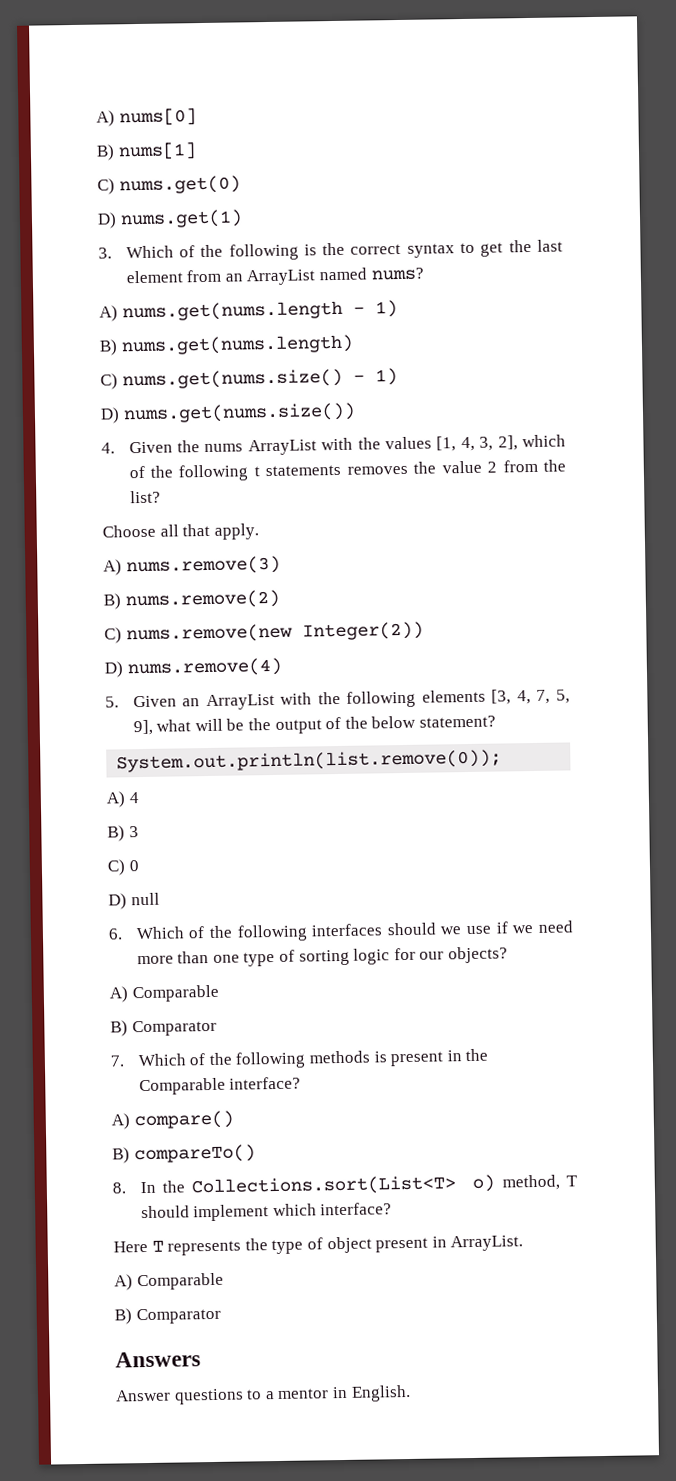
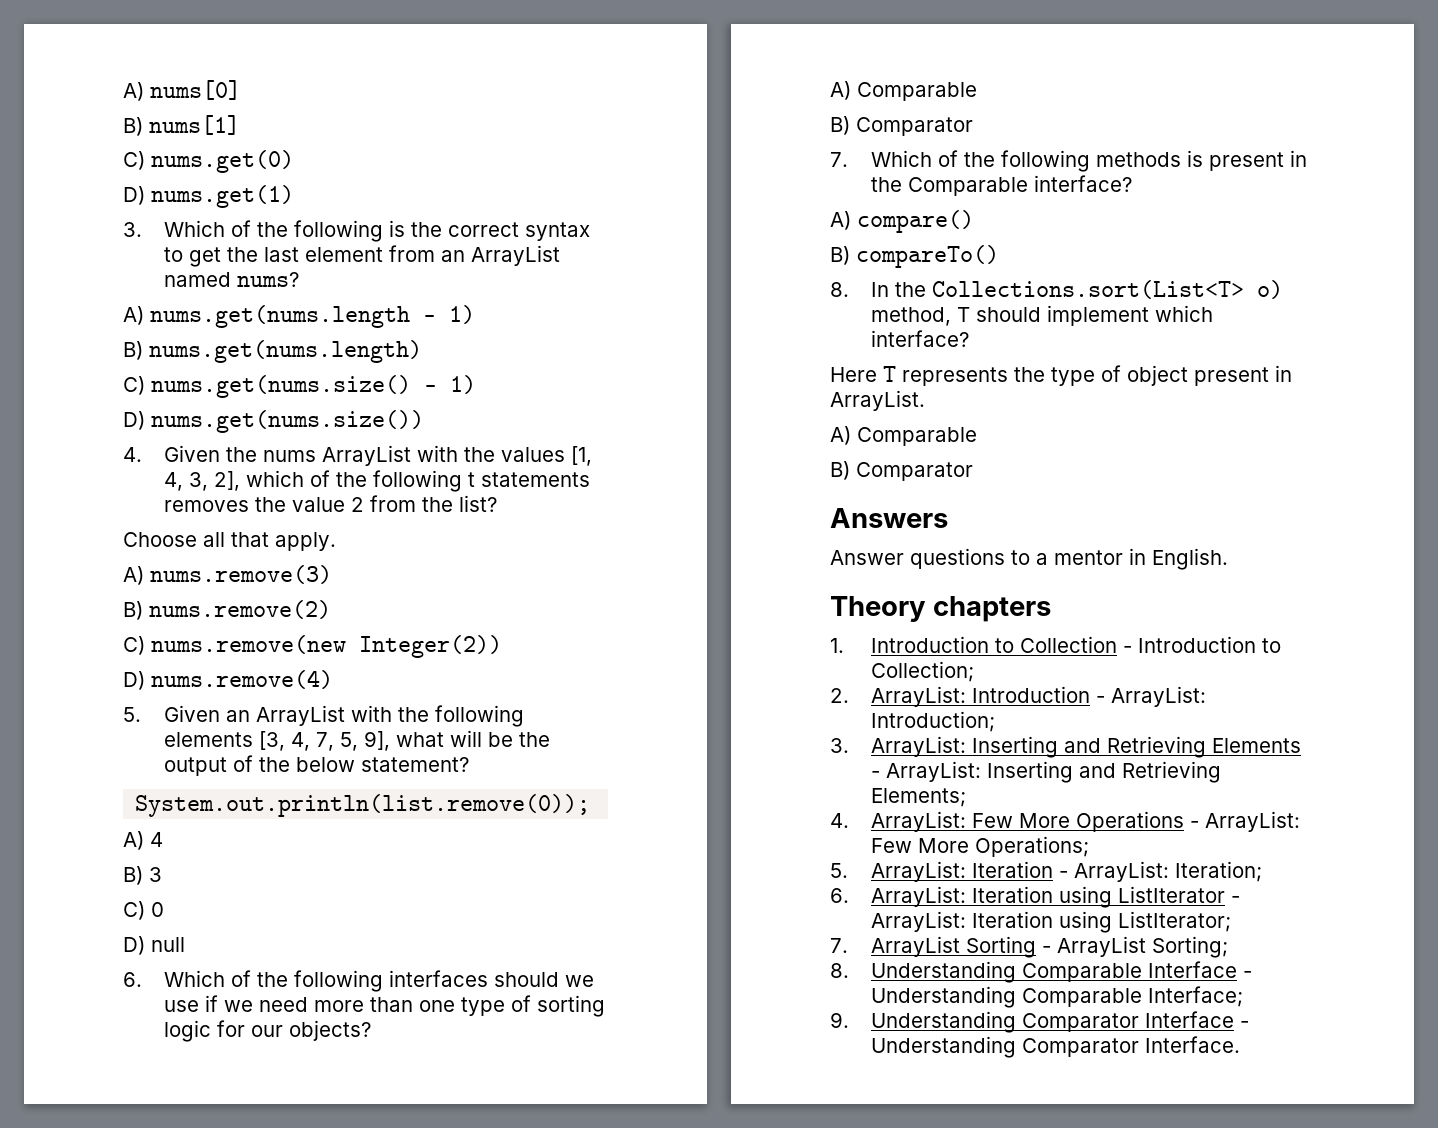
+ Theory chapters
+ 1. Introduction to Collection - Introduction to Collection;
+ 2. ArrayList: Introduction - ArrayList: Introduction;
+ 3. ArrayList: Inserting and Retrieving Elements - ArrayList: Inserting and Retrieving Elements;
+ 4. ArrayList: Few More Operations - ArrayList: Few More Operations;
+ 5. ArrayList: Iteration - ArrayList: Iteration;
+ 6. ArrayList: Iteration using ListIterator - ArrayList: Iteration using ListIterator;
+ 7. ArrayList Sorting - ArrayList Sorting;
+ 8. Understanding Comparable Interface - Understanding Comparable Interface;
+ 9. Understanding Comparator Interface - Understanding Comparator Interface.

